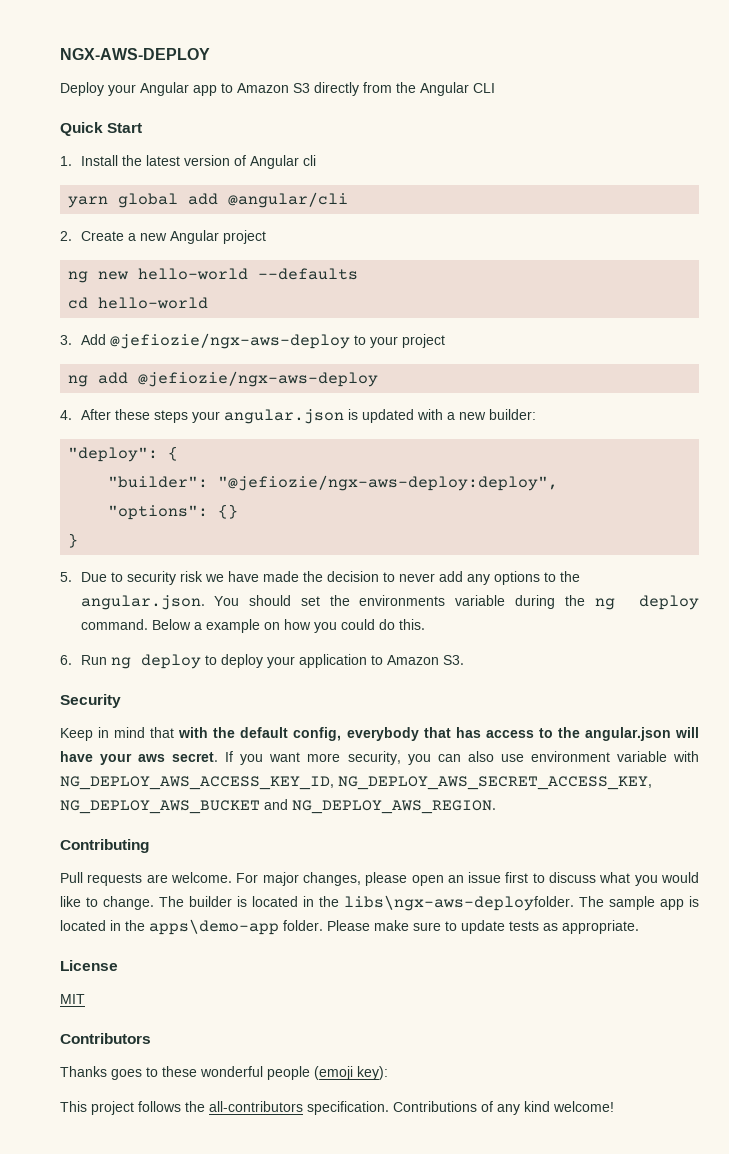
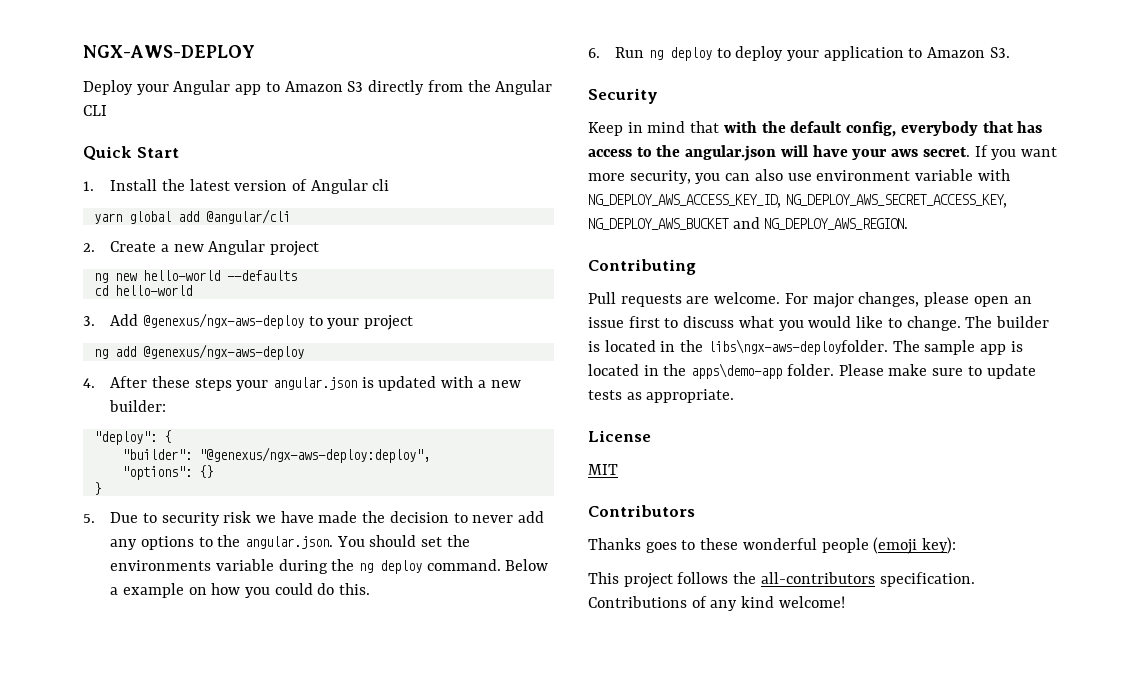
- 3. Add @jefiozie/ngx-aws-deploy to your project
+ 3. Add @genexus/ngx-aws-deploy to your project
- ng add @jefiozie/ngx-aws-deploy
+ ng add @genexus/ngx-aws-deploy
- "builder": "@jefiozie/ngx-aws-deploy:deploy",
+ "builder": "@genexus/ngx-aws-deploy:deploy",

